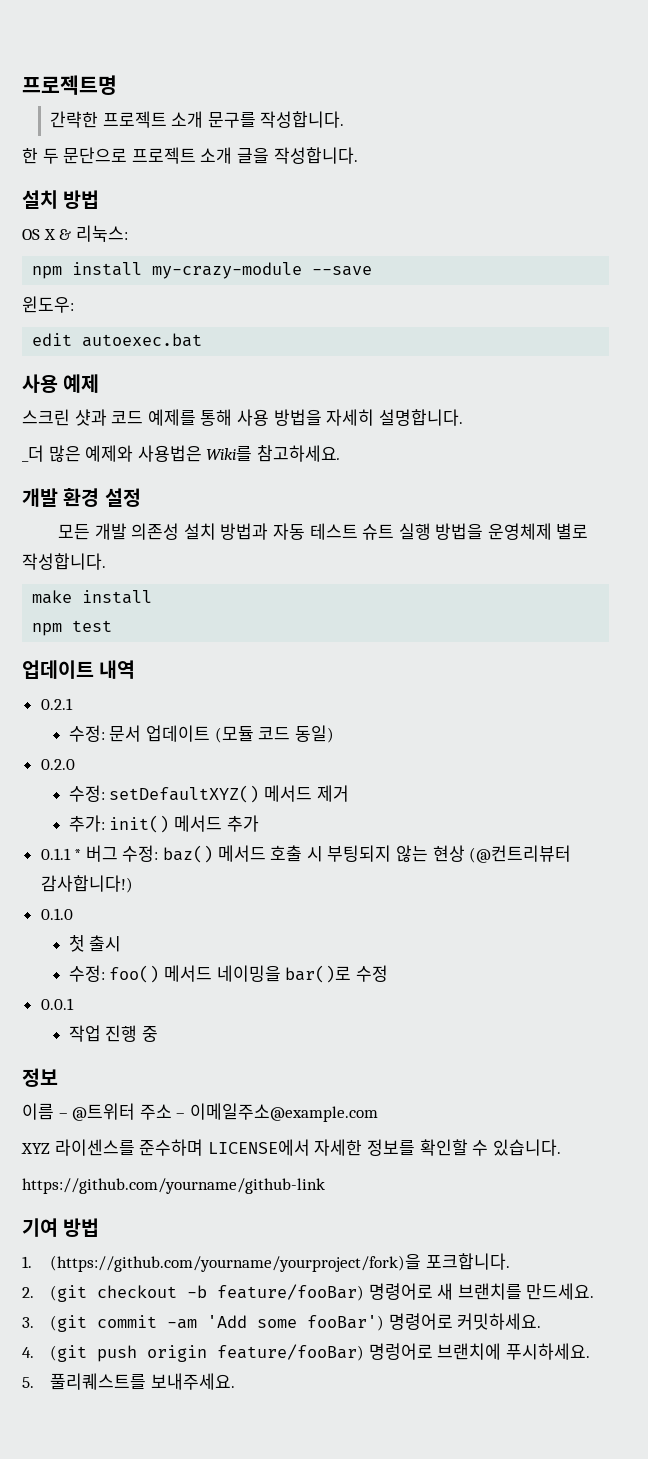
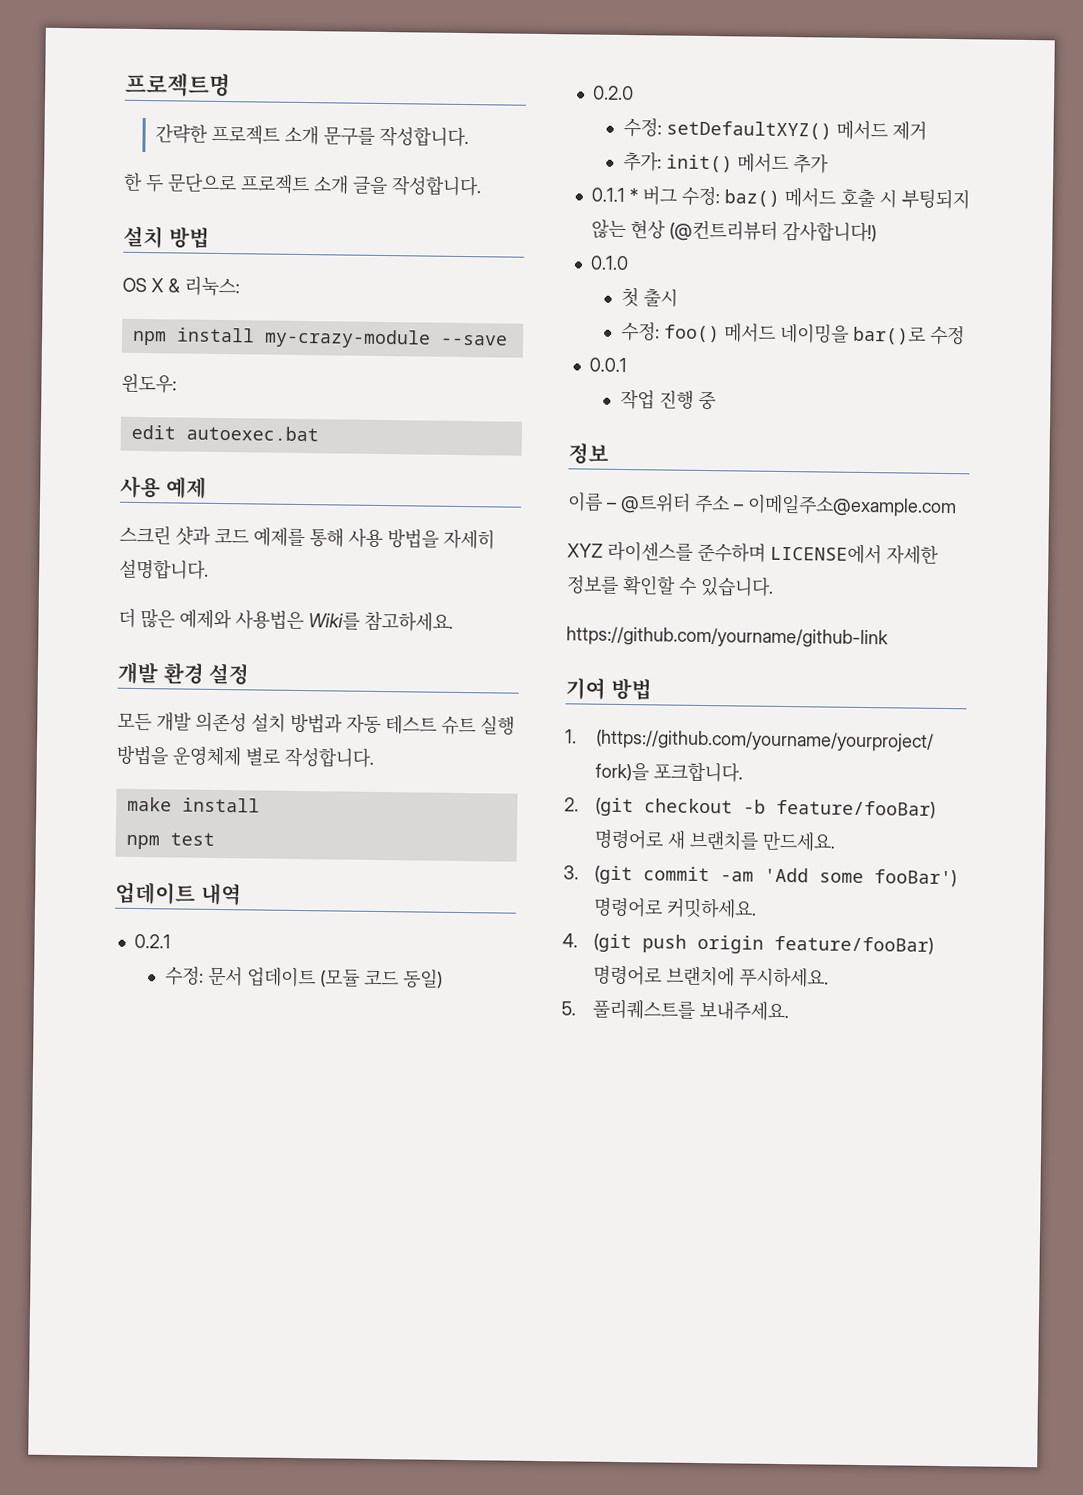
- _더 많은 예제와 사용법은 Wiki를 참고하세요.
+ 더 많은 예제와 사용법은 Wiki를 참고하세요.
- 4. (git push origin feature/fooBar) 명렁어로 브랜치에 푸시하세요.
+ 4. (git push origin feature/fooBar) 명령어로 브랜치에 푸시하세요.

